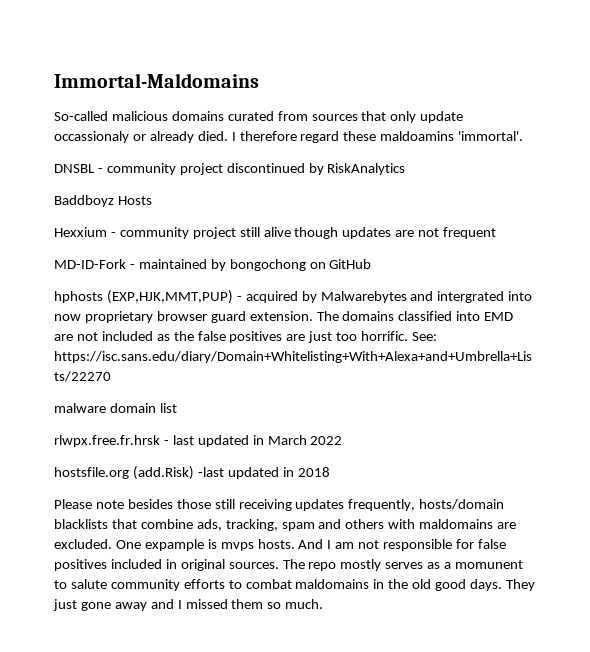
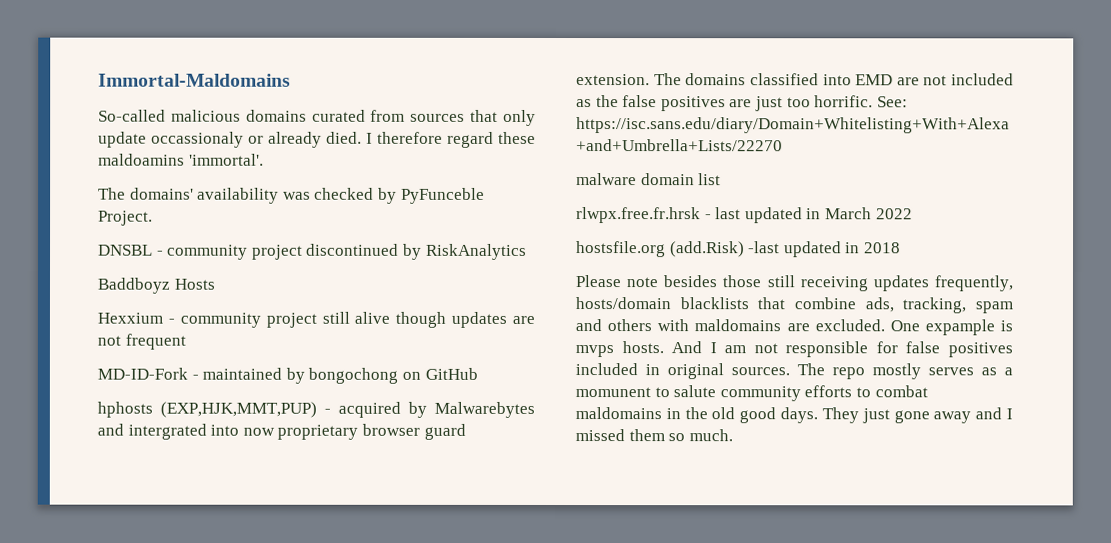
+ The domains' availability was checked by PyFunceble Project.

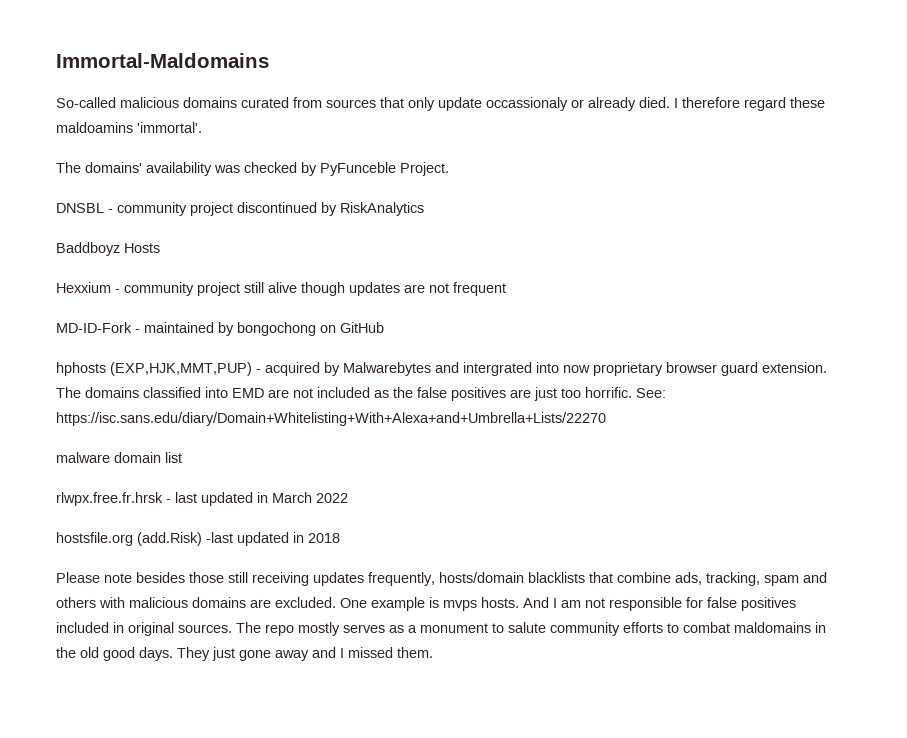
- Please note besides those still receiving updates frequently, hosts/domain blacklists that combine ads, tracking, spam and others with maldomains are excluded.
+ Please note besides those still receiving updates frequently, hosts/domain blacklists that combine ads, tracking, spam and others with malicious domains are excluded.
- One expample is mvps hosts.
+ One example is mvps hosts.
- The repo mostly serves as a momunent to salute community efforts to combat maldomains in the old good days.
+ The repo mostly serves as a monument to salute community efforts to combat maldomains in the old good days.
- They just gone away and I missed them so much.
+ They just gone away and I missed them.

